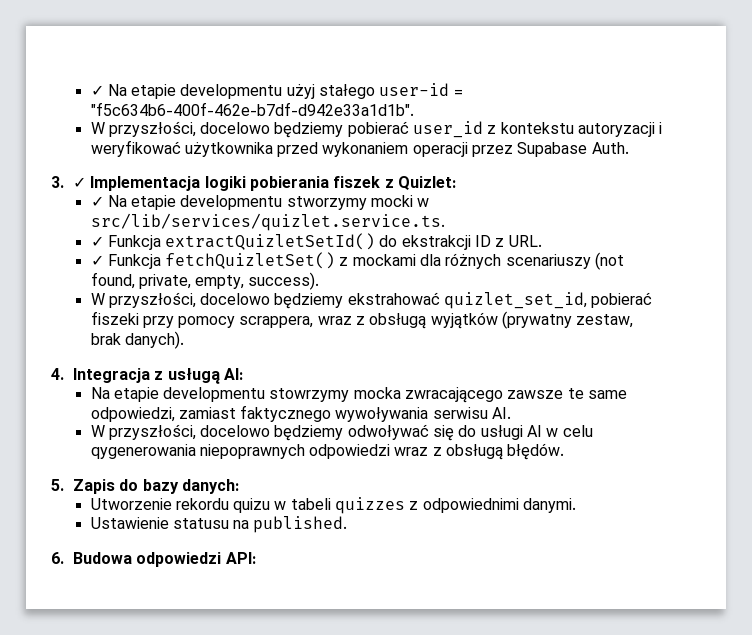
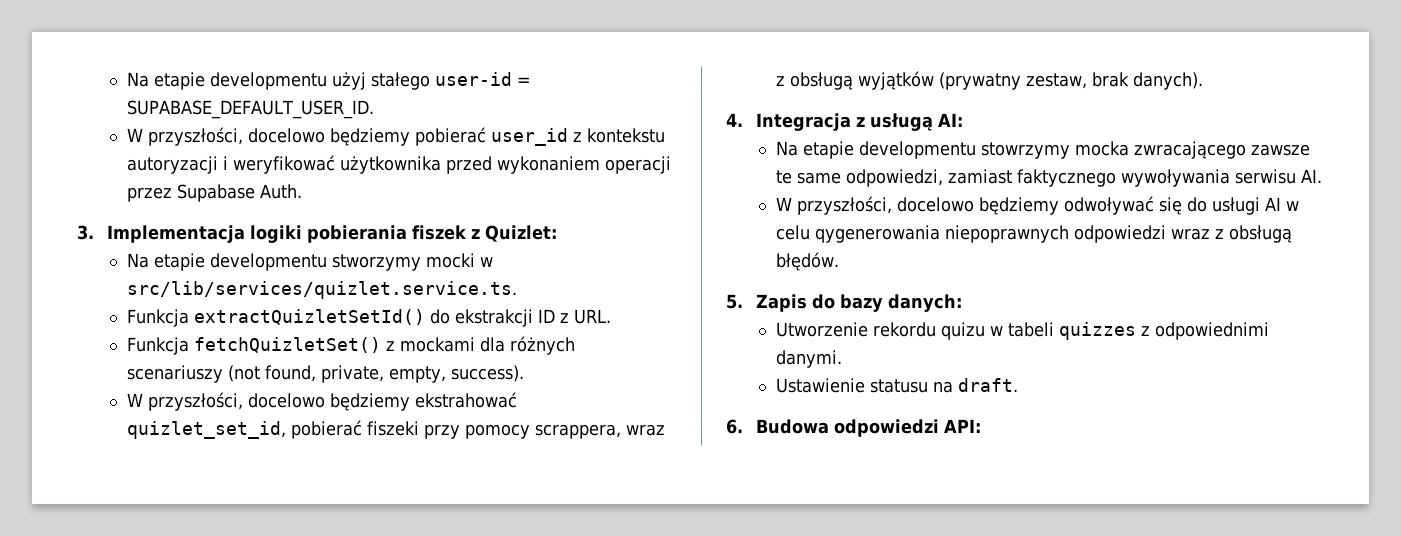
- ✓ Na etapie developmentu użyj stałego user-id = "f5c634b6-400f-462e-b7df-d942e33a1d1b".
+ Na etapie developmentu użyj stałego user-id = SUPABASE_DEFAULT_USER_ID.
- 3. ✓ Implementacja logiki pobierania fiszek z Quizlet:
+ 3. Implementacja logiki pobierania fiszek z Quizlet:
- ✓ Na etapie developmentu stworzymy mocki w src/lib/services/quizlet.service.ts.
+ Na etapie developmentu stworzymy mocki w src/lib/services/quizlet.service.ts.
- ✓ Funkcja extractQuizletSetId() do ekstrakcji ID z URL.
+ Funkcja extractQuizletSetId() do ekstrakcji ID z URL.
- ✓ Funkcja fetchQuizletSet() z mockami dla różnych scenariuszy (not found, private, empty, success).
+ Funkcja fetchQuizletSet() z mockami dla różnych scenariuszy (not found, private, empty, success).
- Ustawienie statusu na published.
+ Ustawienie statusu na draft.

